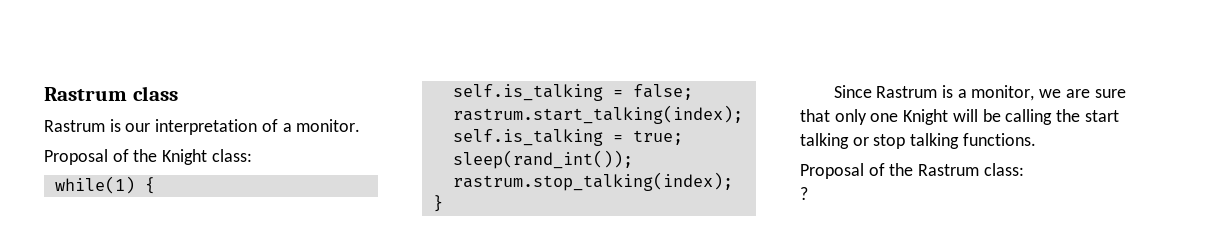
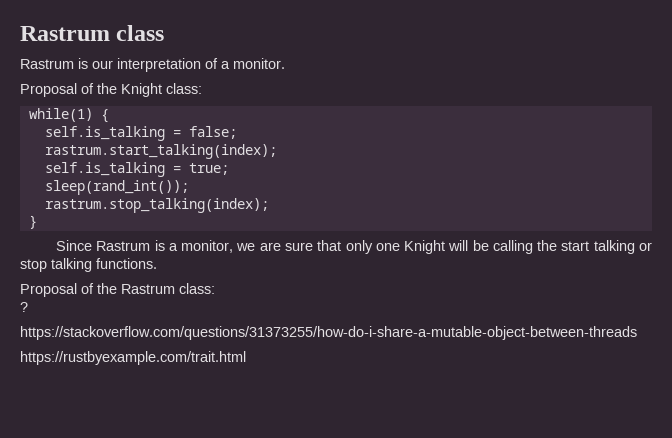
+ https://stackoverflow.com/questions/31373255/how-do-i-share-a-mutable-object-between-threads
+ https://rustbyexample.com/trait.html

